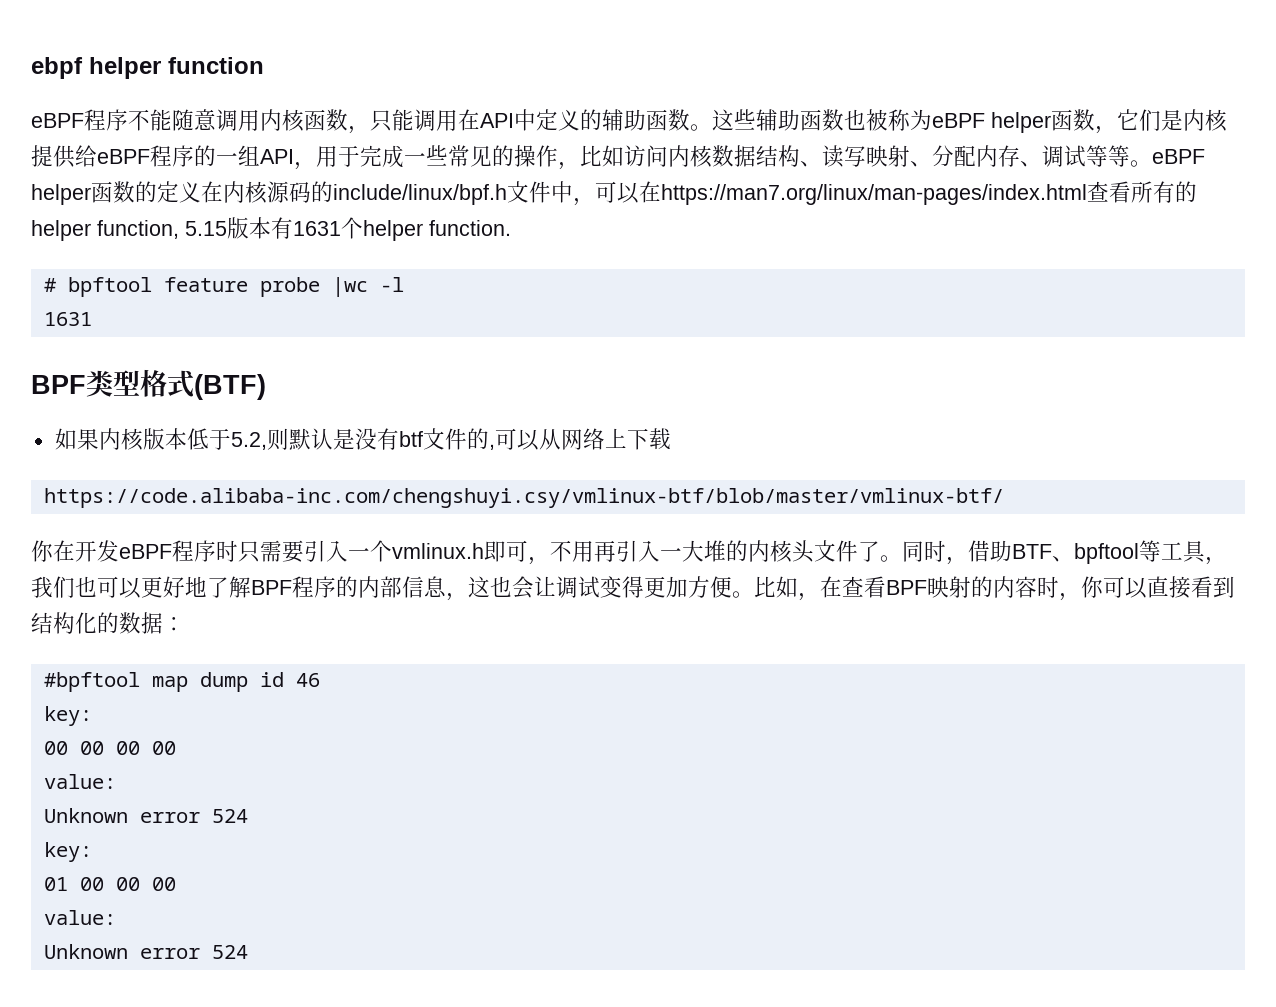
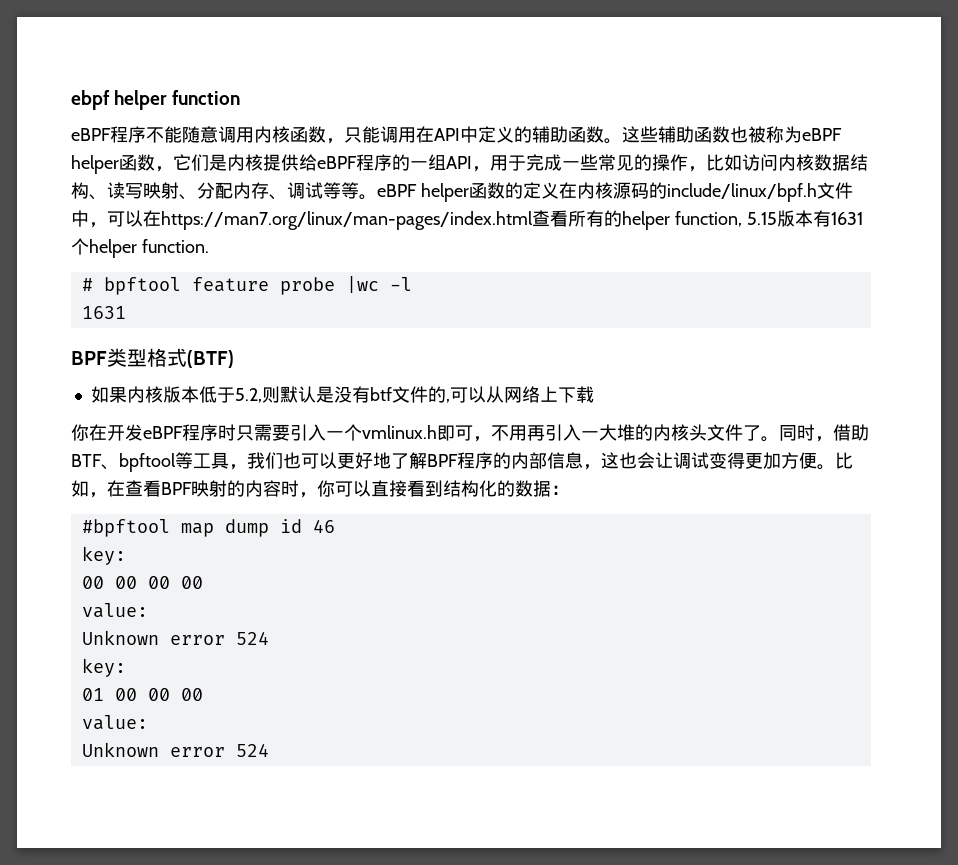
- https://code.alibaba-inc.com/chengshuyi.csy/vmlinux-btf/blob/master/vmlinux-btf/

